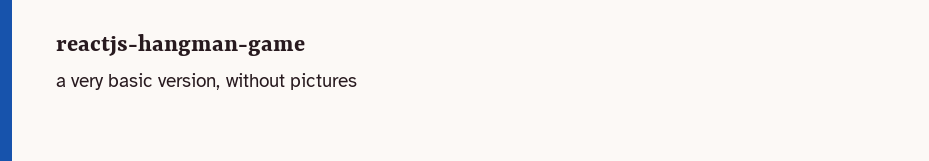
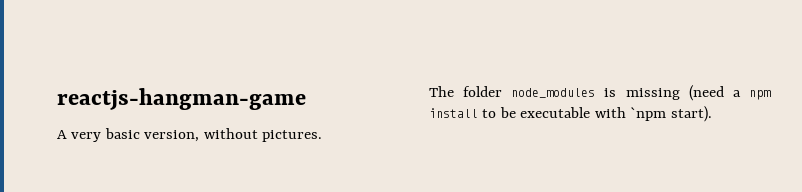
- a very basic version, without pictures
+ A very basic version, without pictures.
+ The folder node_modules is missing (need a npm install to be executable with `npm start).

